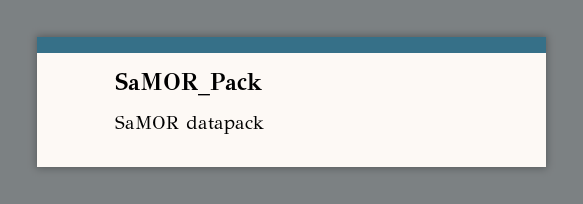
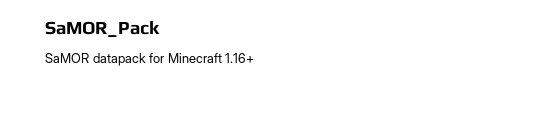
- SaMOR datapack
+ SaMOR datapack for Minecraft 1.16+

